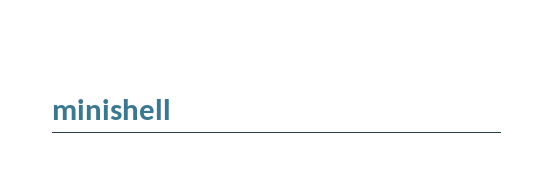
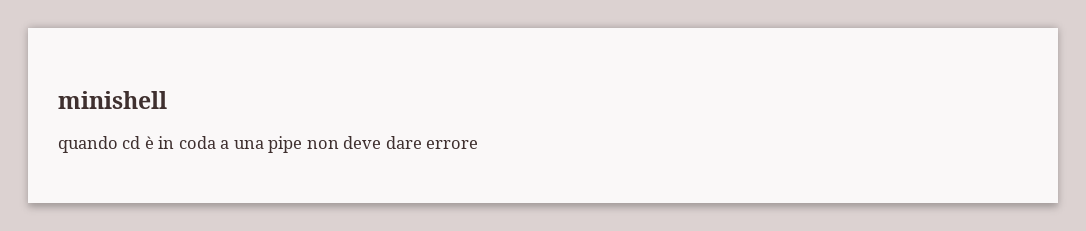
+ quando cd è in coda a una pipe non deve dare errore

